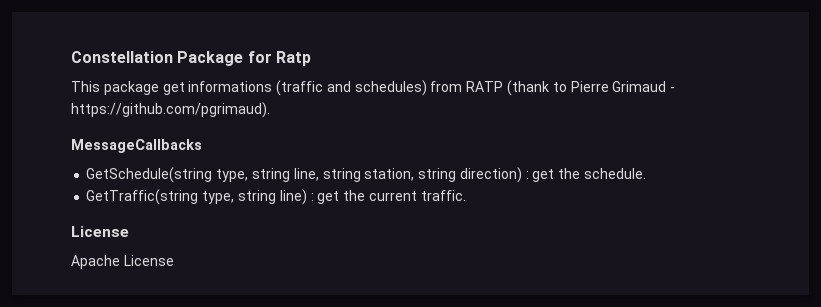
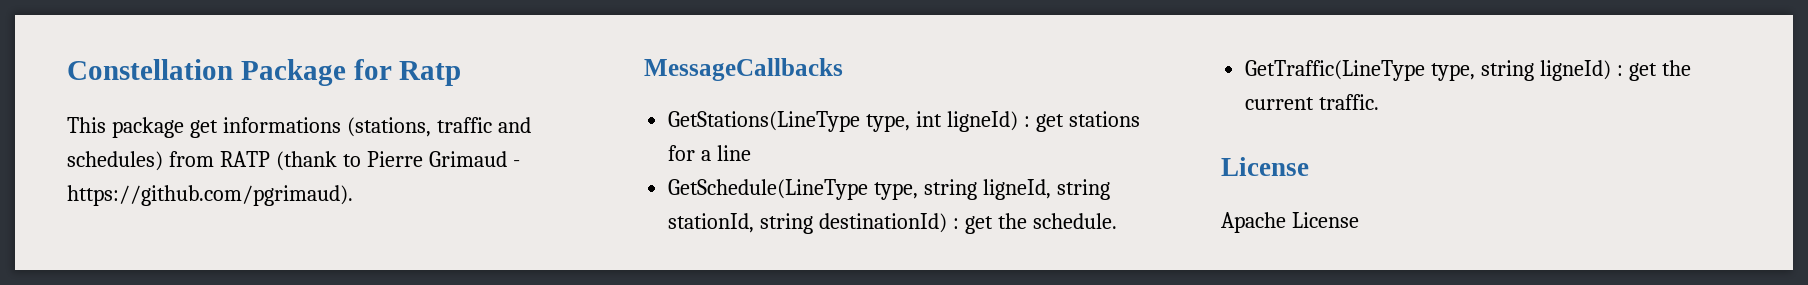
- This package get informations (traffic and schedules) from RATP (thank to Pierre Grimaud - https://github.com/pgrimaud).
+ This package get informations (stations, traffic and schedules) from RATP (thank to Pierre Grimaud - https://github.com/pgrimaud).
- GetSchedule(string type, string line, string station, string direction) : get the schedule.
+ GetStations(LineType type, int ligneId) : get stations for a line
+ GetSchedule(LineType type, string ligneId, string stationId, string destinationId) : get the schedule.
- GetTraffic(string type, string line) : get the current traffic.
+ GetTraffic(LineType type, string ligneId) : get the current traffic.

